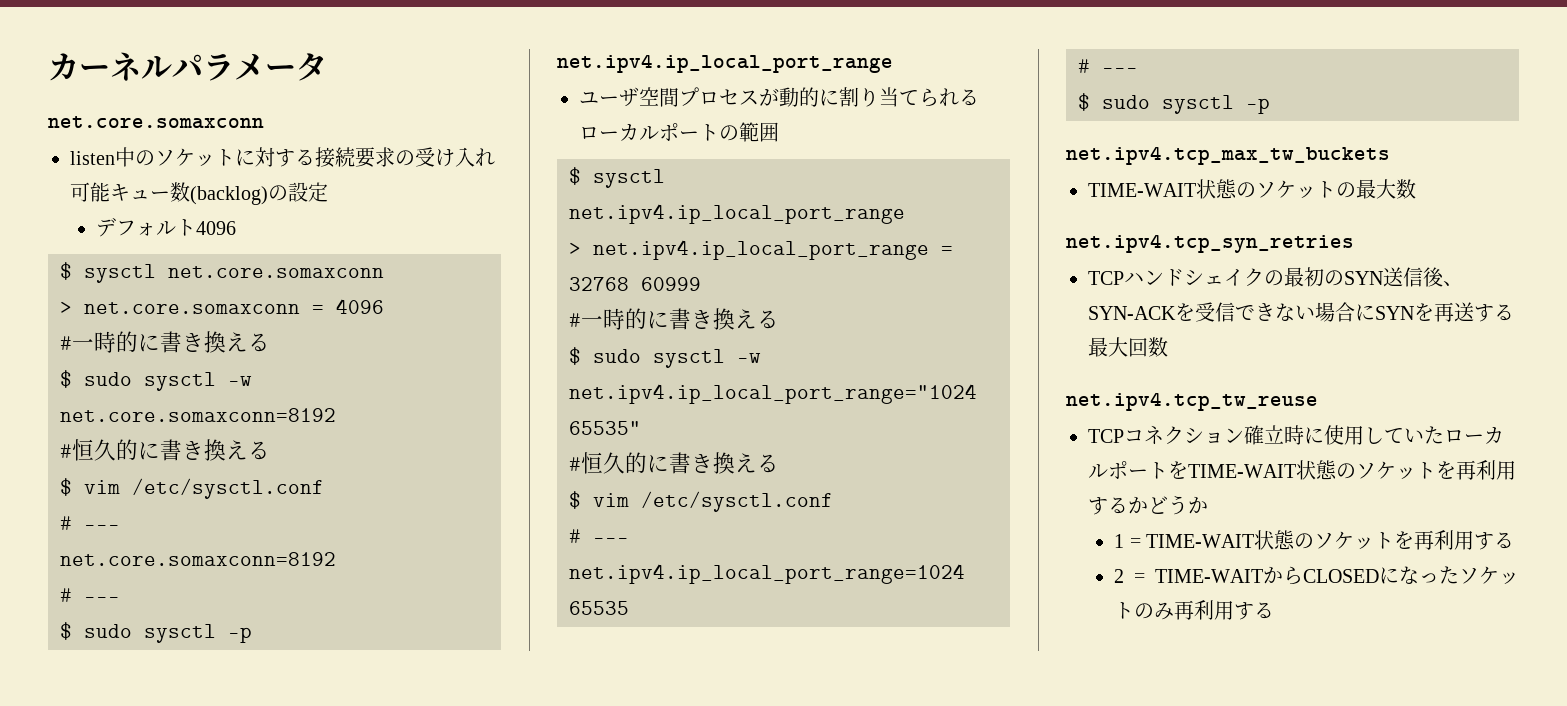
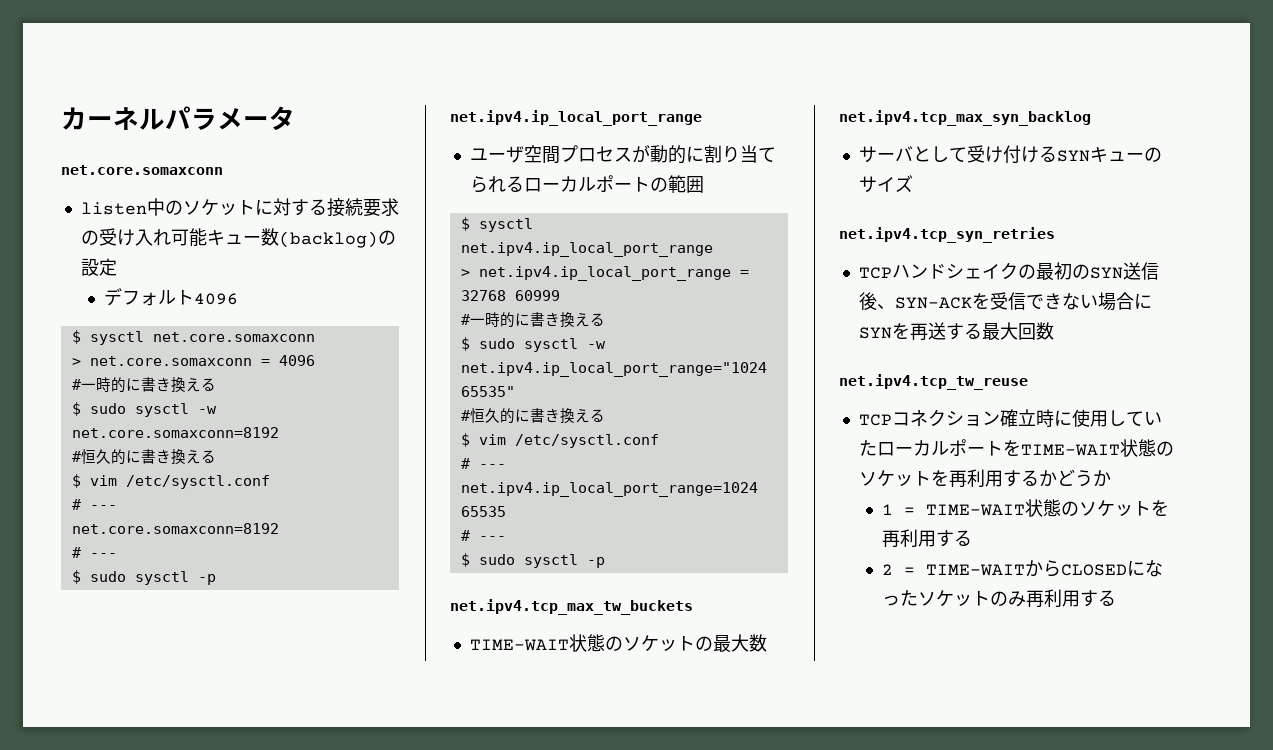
+ net.ipv4.tcp_max_syn_backlog
+ サーバとして受け付けるSYNキューのサイズ

